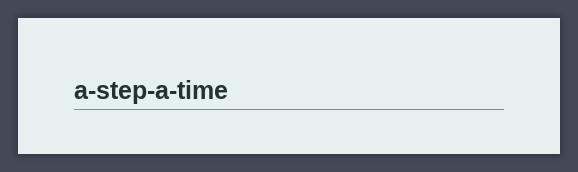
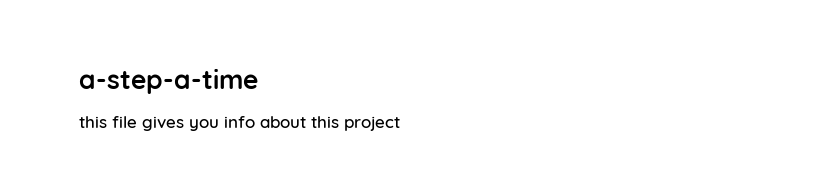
+ this file gives you info about this project

